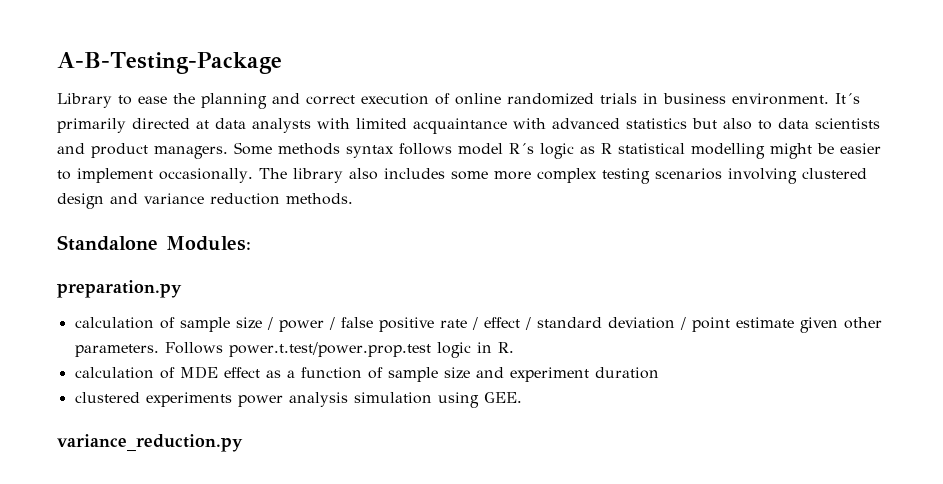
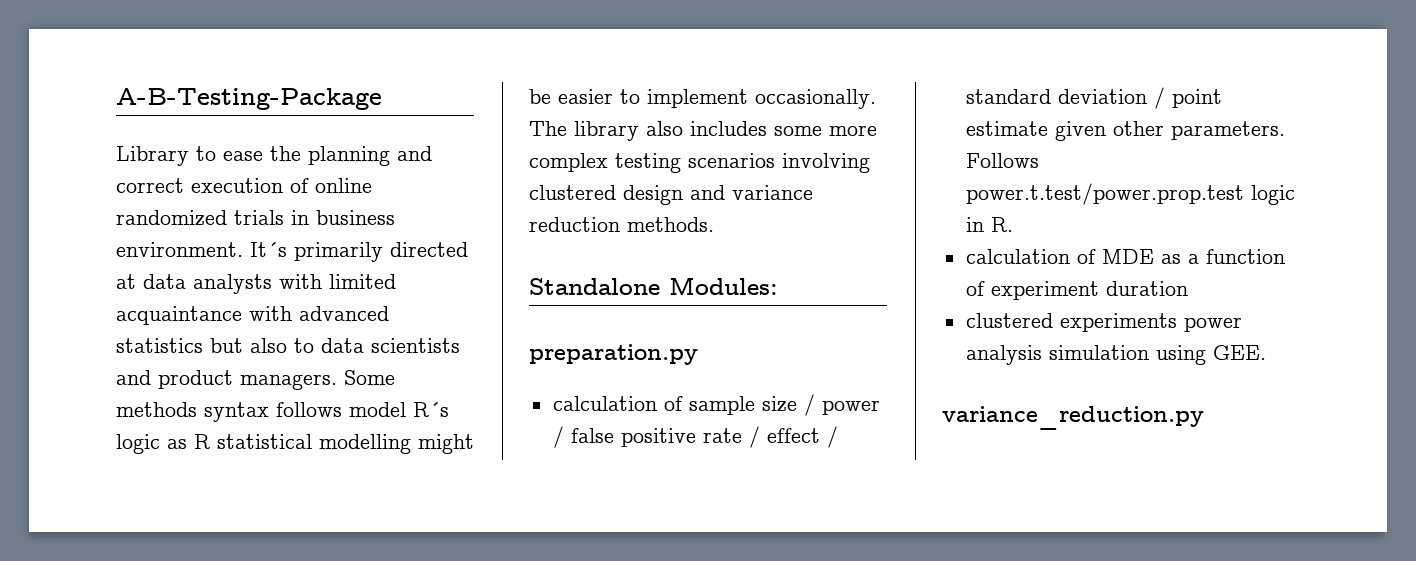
- calculation of MDE effect as a function of sample size and experiment duration
+ calculation of MDE as a function of experiment duration

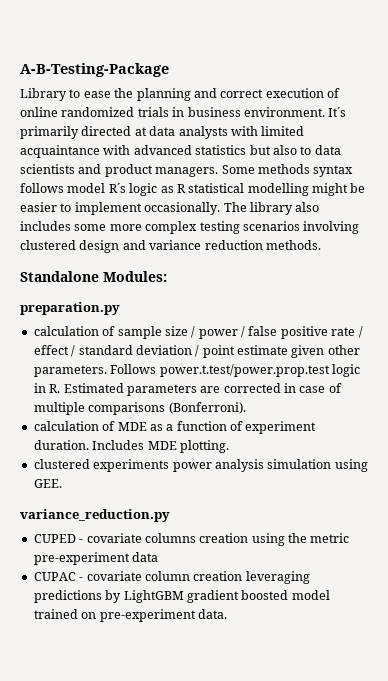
- Follows power.t.test/power.prop.test logic in R.
+ Follows power.t.test/power.prop.test logic in R. Estimated parameters are corrected in case of multiple comparisons (Bonferroni).
- calculation of MDE as a function of experiment duration
+ calculation of MDE as a function of experiment duration. Includes MDE plotting.
+ CUPED - covariate columns creation using the metric pre-experiment data
+ CUPAC - covariate column creation leveraging predictions by LightGBM gradient boosted model trained on pre-experiment data.

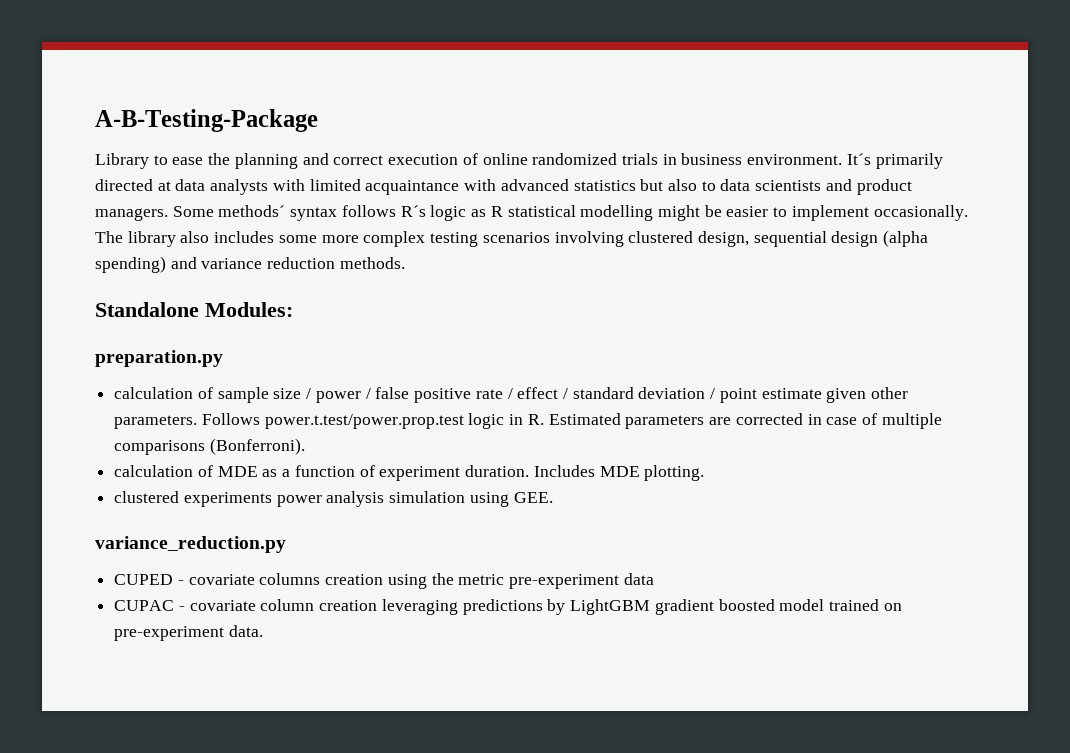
- Some methods syntax follows model R´s logic as R statistical modelling might be easier to implement occasionally.
+ Some methods´ syntax follows R´s logic as R statistical modelling might be easier to implement occasionally.
- The library also includes some more complex testing scenarios involving clustered design and variance reduction methods.
+ The library also includes some more complex testing scenarios involving clustered design, sequential design (alpha spending) and variance reduction methods.

